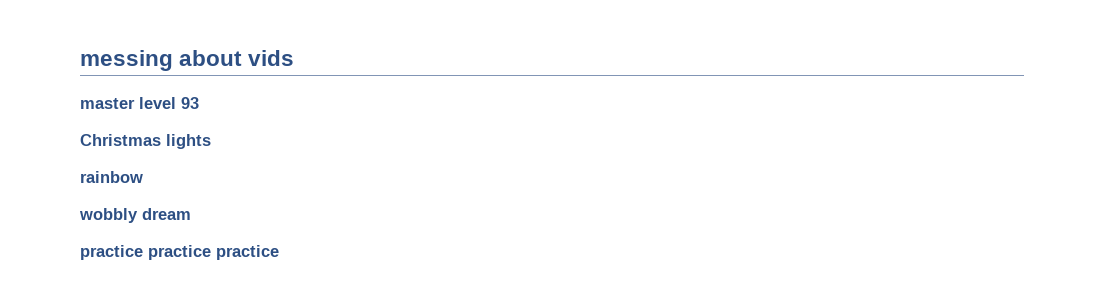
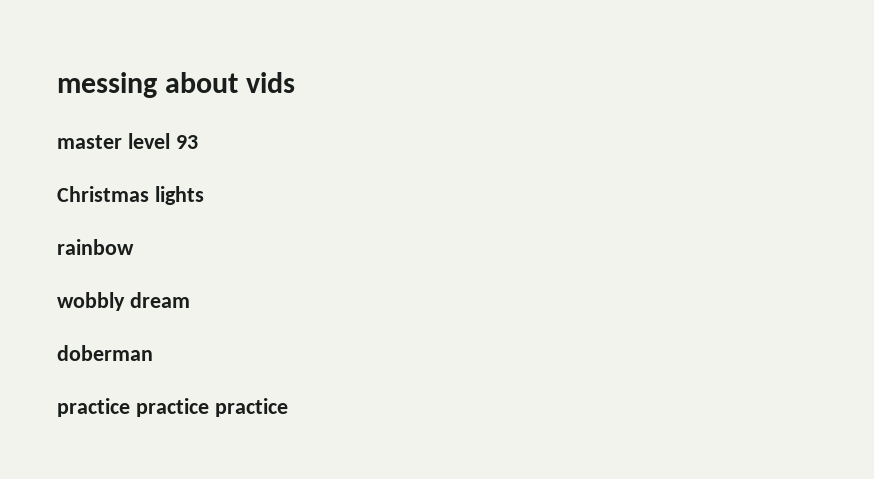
+ doberman

